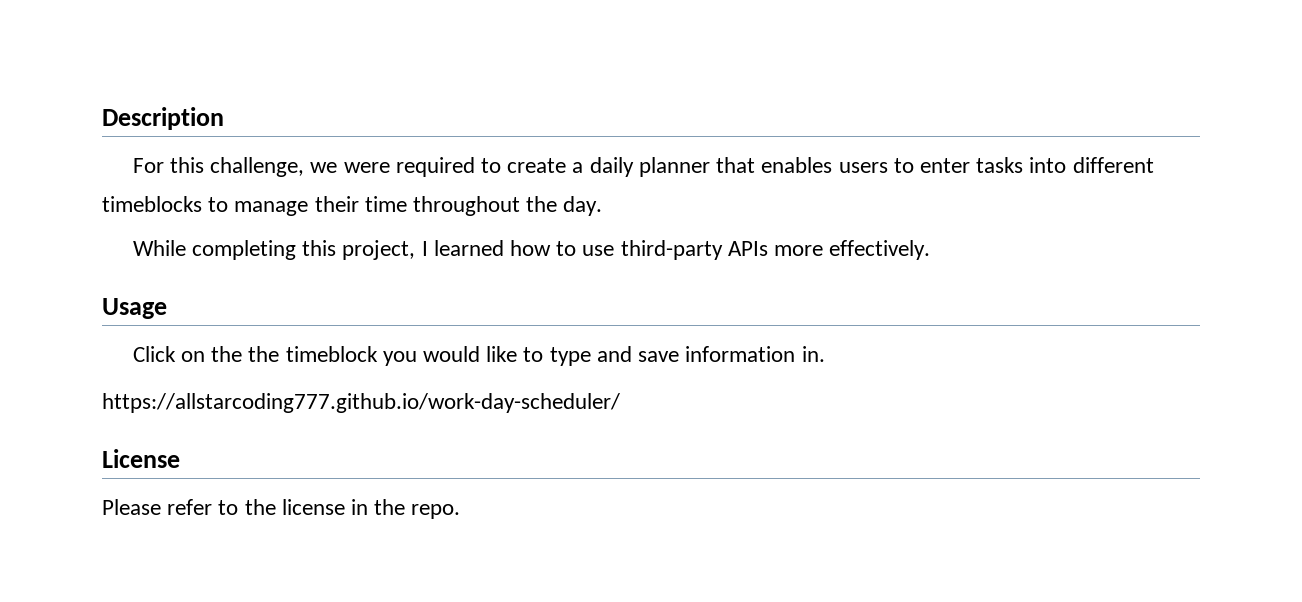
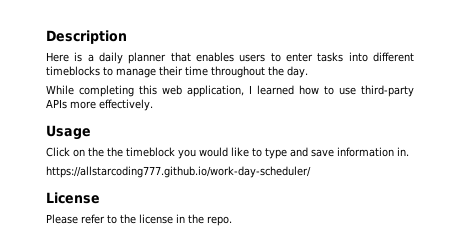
- For this challenge, we were required to create a daily planner that enables users to enter tasks into different timeblocks to manage their time throughout the day.
+ Here is a daily planner that enables users to enter tasks into different timeblocks to manage their time throughout the day.
- While completing this project, I learned how to use third-party APIs more effectively.
+ While completing this web application, I learned how to use third-party APIs more effectively.

